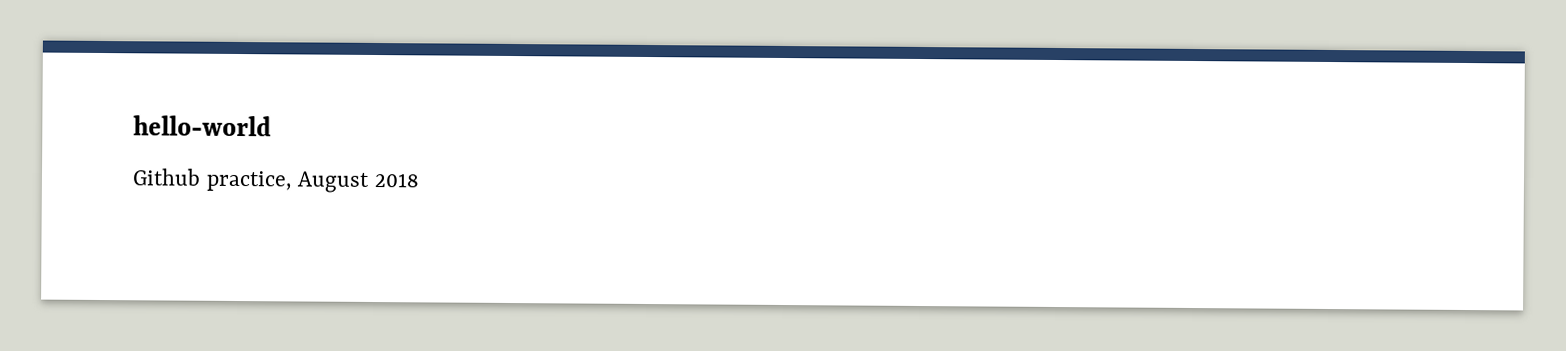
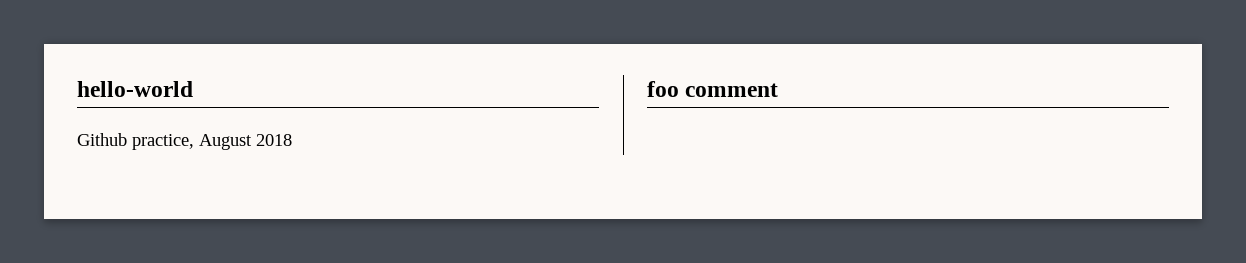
+ foo comment

